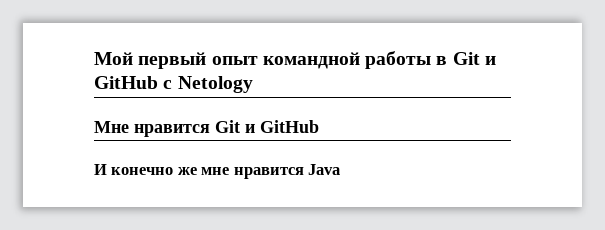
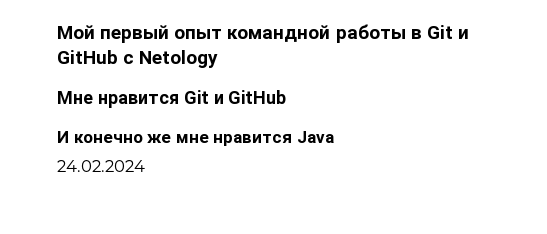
+ 24.02.2024

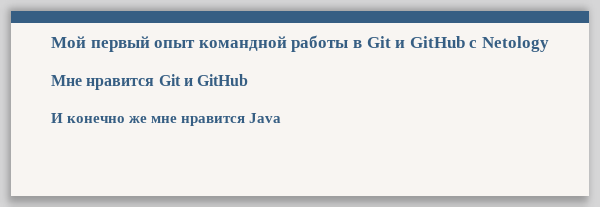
- 24.02.2024

